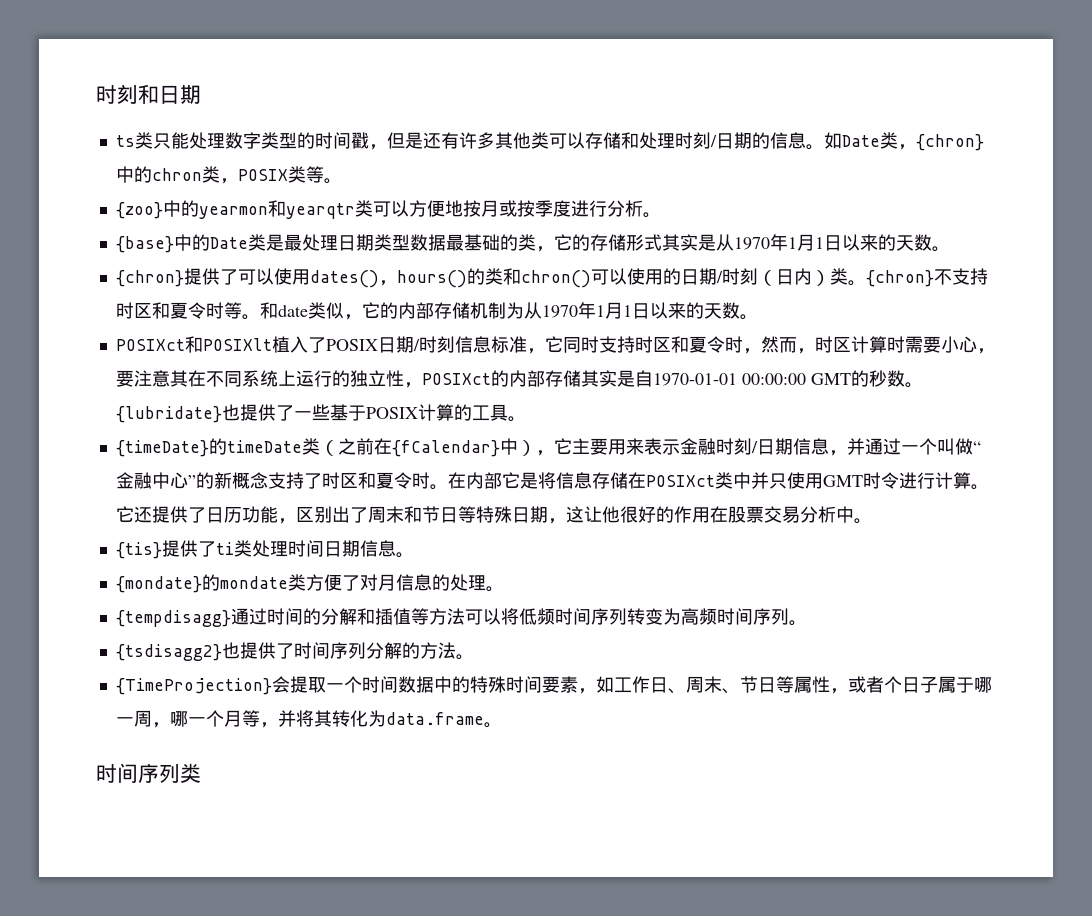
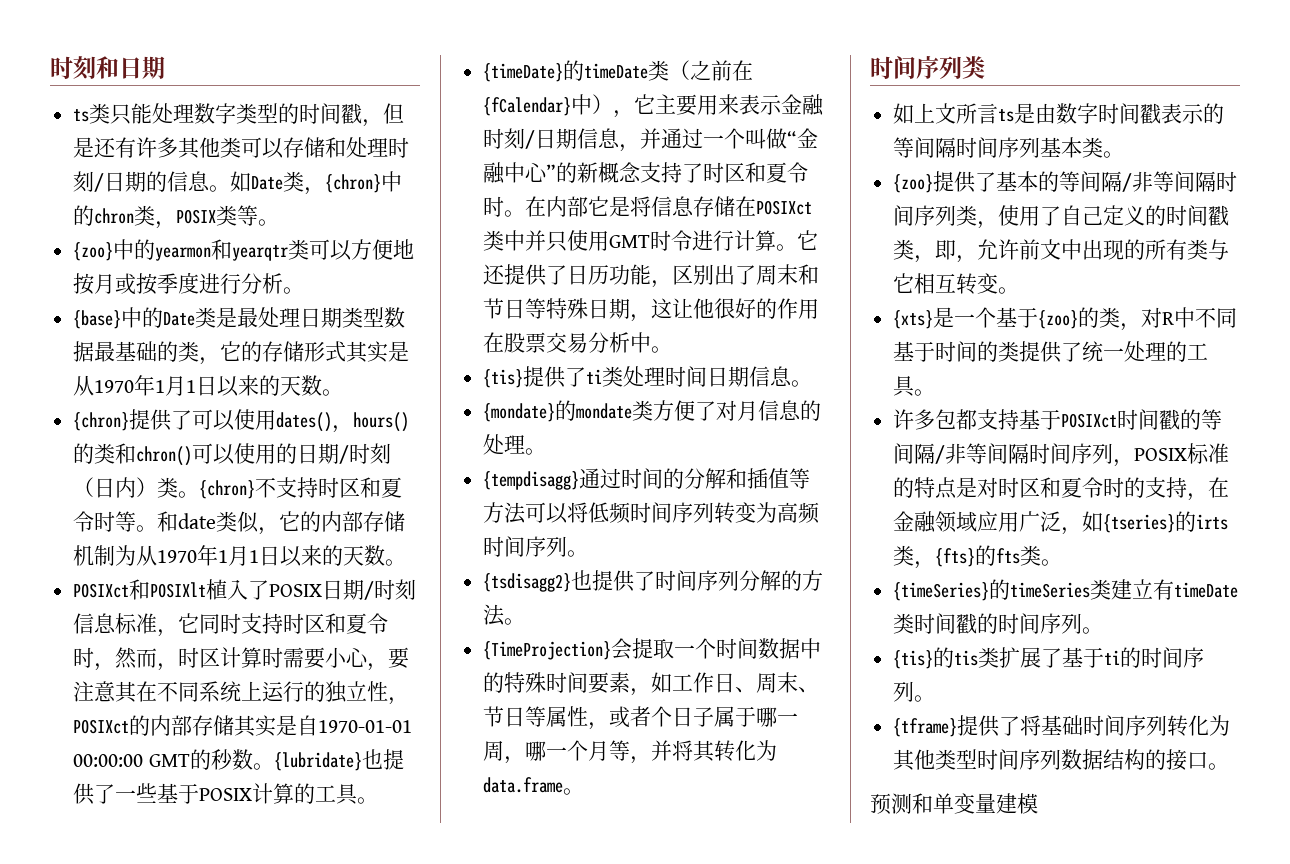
+ 如上文所言ts是由数字时间戳表示的等间隔时间序列基本类。
+ {zoo}提供了基本的等间隔/非等间隔时间序列类，使用了自己定义的时间戳类，即，允许前文中出现的所有类与它相互转变。
+ {xts}是一个基于{zoo}的类，对R中不同基于时间的类提供了统一处理的工具。
+ 许多包都支持基于POSIXct时间戳的等间隔/非等间隔时间序列，POSIX标准的特点是对时区和夏令时的支持，在金融领域应用广泛，如{tseries}的irts类，{fts}的fts类。
+ {timeSeries}的timeSeries类建立有timeDate类时间戳的时间序列。
+ {tis}的tis类扩展了基于ti的时间序列。
+ {tframe}提供了将基础时间序列转化为其他类型时间序列数据结构的接口。
+ 预测和单变量建模

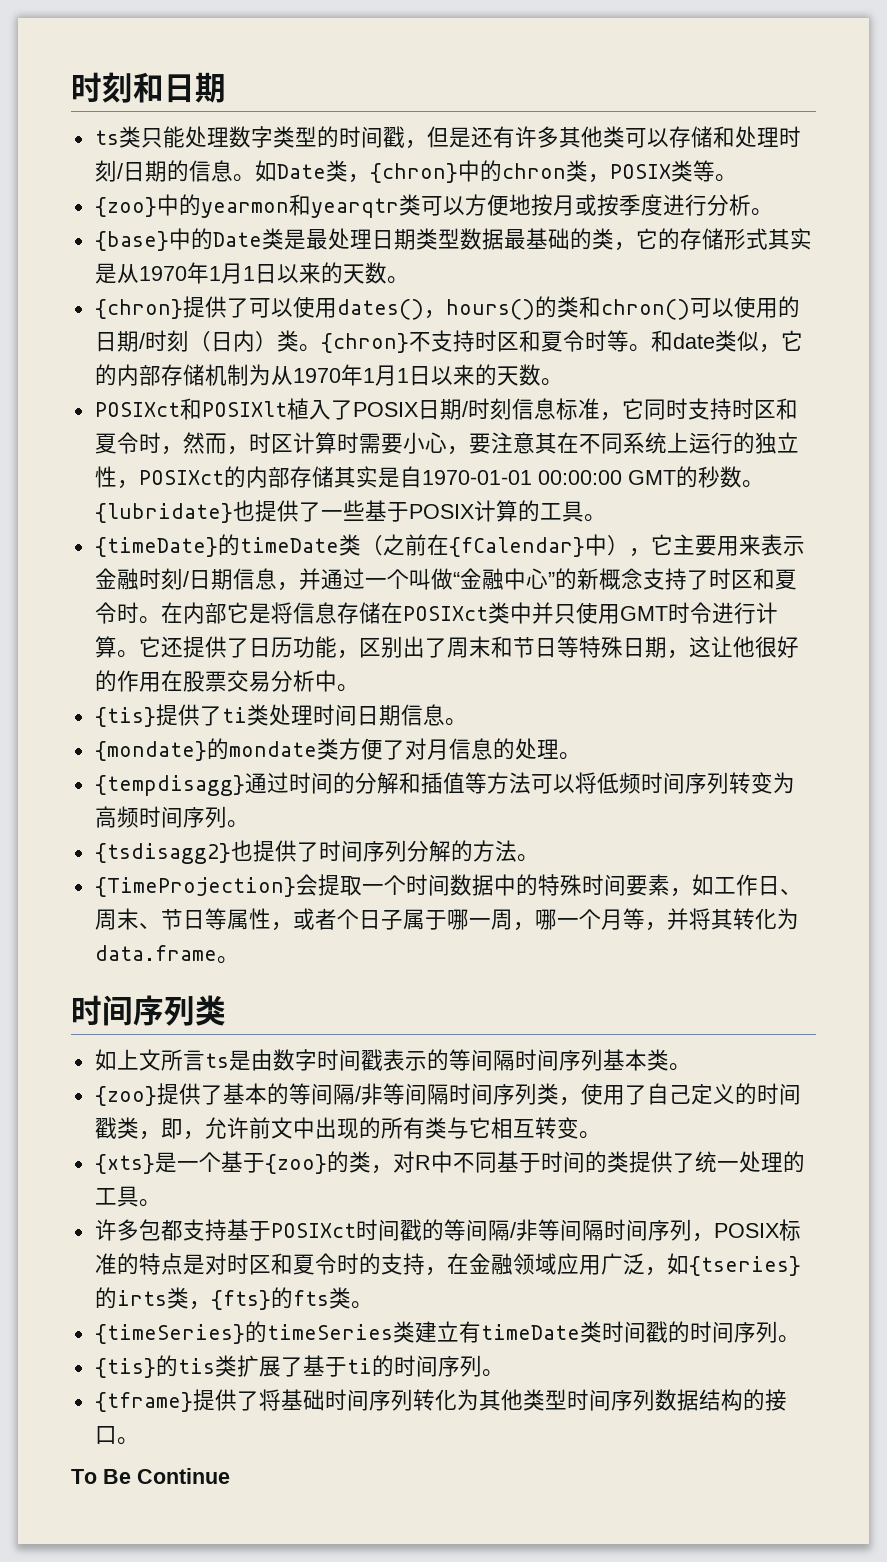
- 预测和单变量建模
+ To Be Continue

